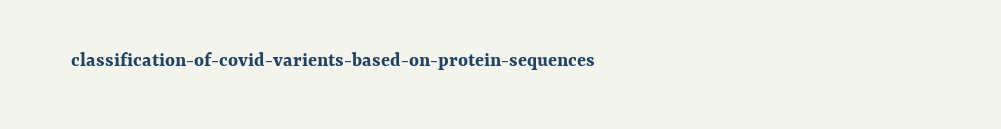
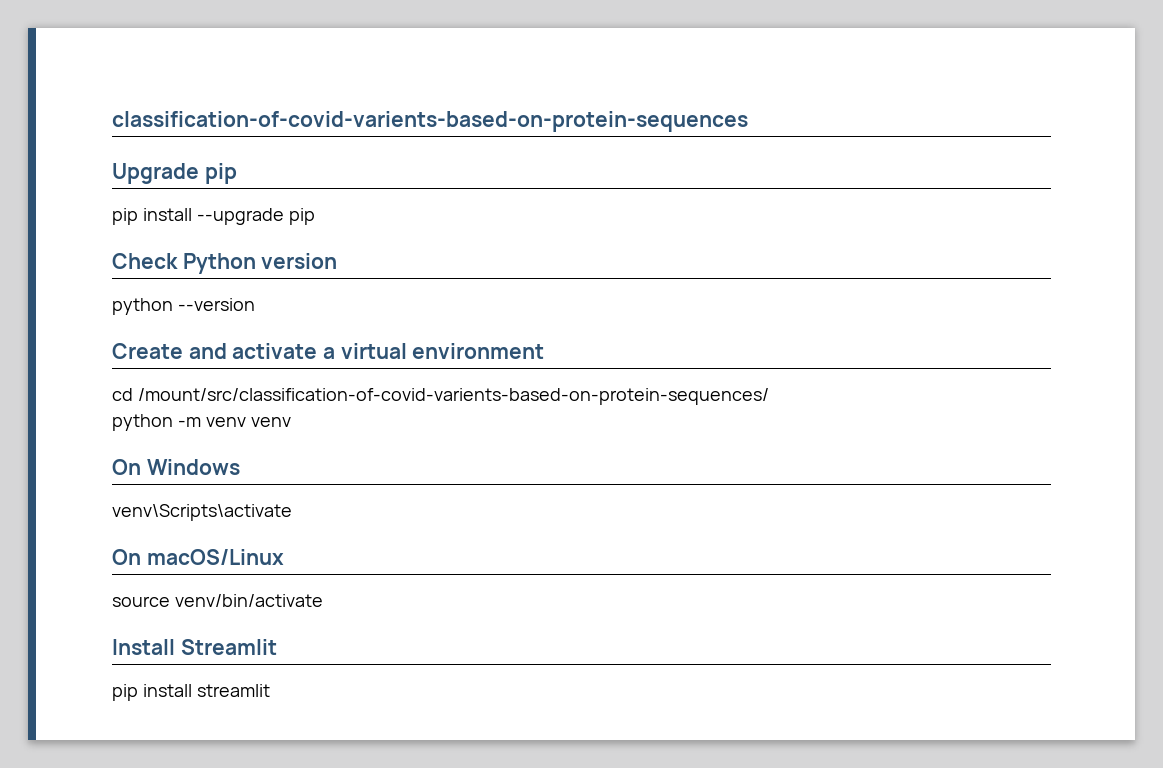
+ Upgrade pip
+ pip install --upgrade pip
+ Check Python version
+ python --version
+ Create and activate a virtual environment
+ cd /mount/src/classification-of-covid-varients-based-on-protein-sequences/
+ python -m venv venv
+ On Windows
+ venv\Scripts\activate
+ On macOS/Linux
+ source venv/bin/activate
+ Install Streamlit
+ pip install streamlit

